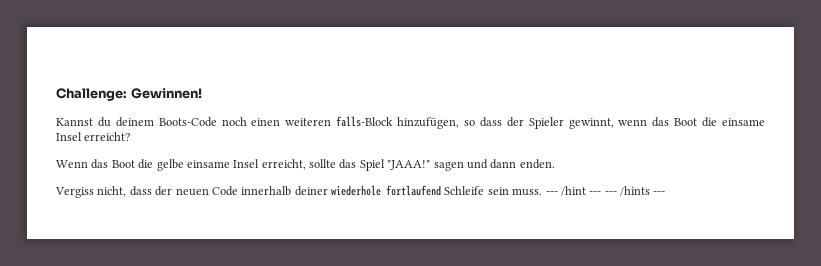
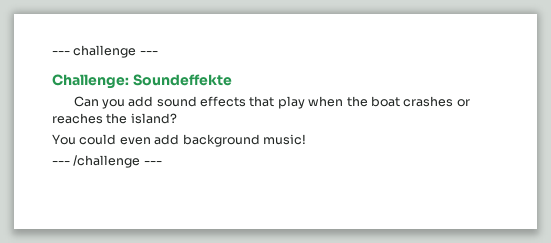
- Challenge: Gewinnen!
- Kannst du deinem Boots-Code noch einen weiteren falls-Block hinzufügen, so dass der Spieler gewinnt, wenn das Boot die einsame Insel erreicht?
- Wenn das Boot die gelbe einsame Insel erreicht, sollte das Spiel "JAAA!" sagen und dann enden.
- Vergiss nicht, dass der neuen Code innerhalb deiner wiederhole fortlaufend Schleife sein muss. --- /hint --- --- /hints ---
+ --- challenge ---
+ Challenge: Soundeffekte
+ Can you add sound effects that play when the boat crashes or reaches the island?
+ You could even add background music!
+ --- /challenge ---

